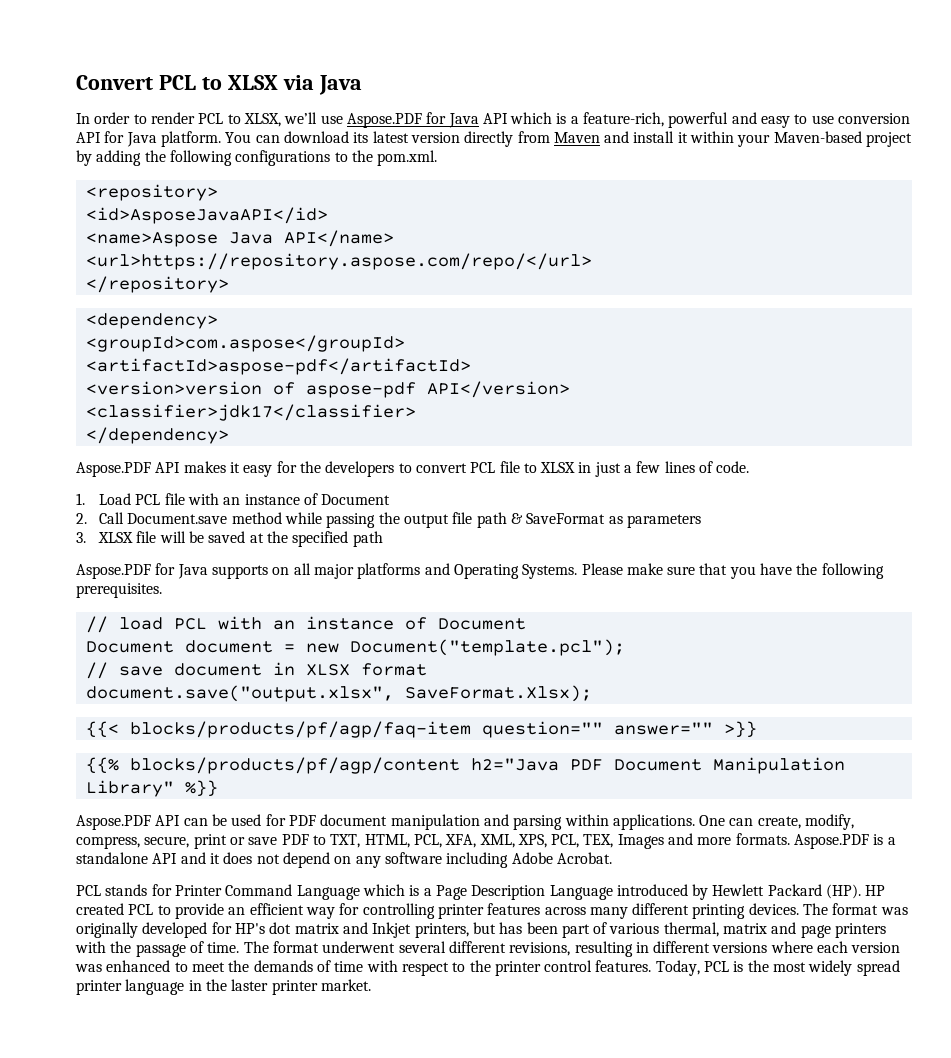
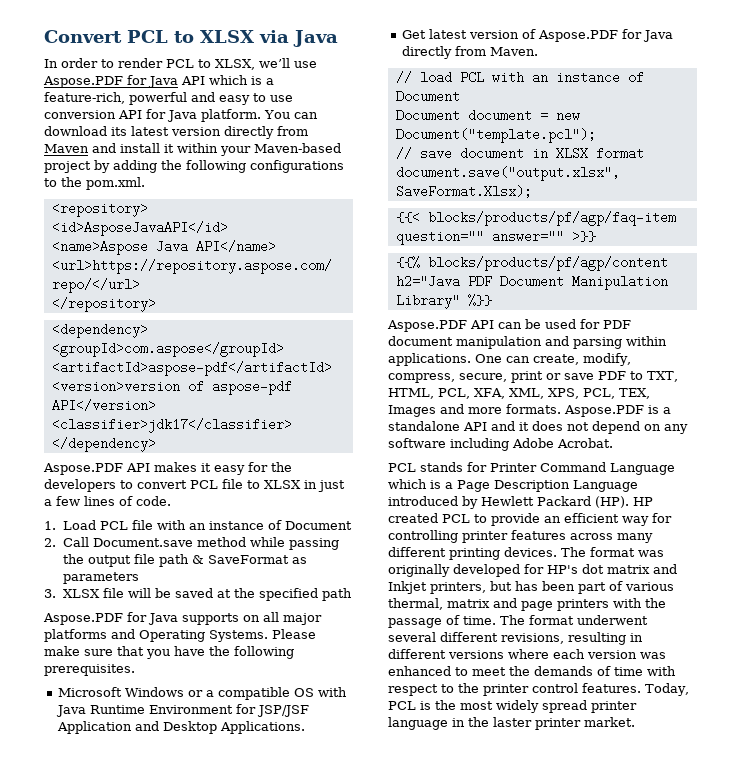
+ Microsoft Windows or a compatible OS with Java Runtime Environment for JSP/JSF Application and Desktop Applications.
+ Get latest version of Aspose.PDF for Java directly from Maven.

